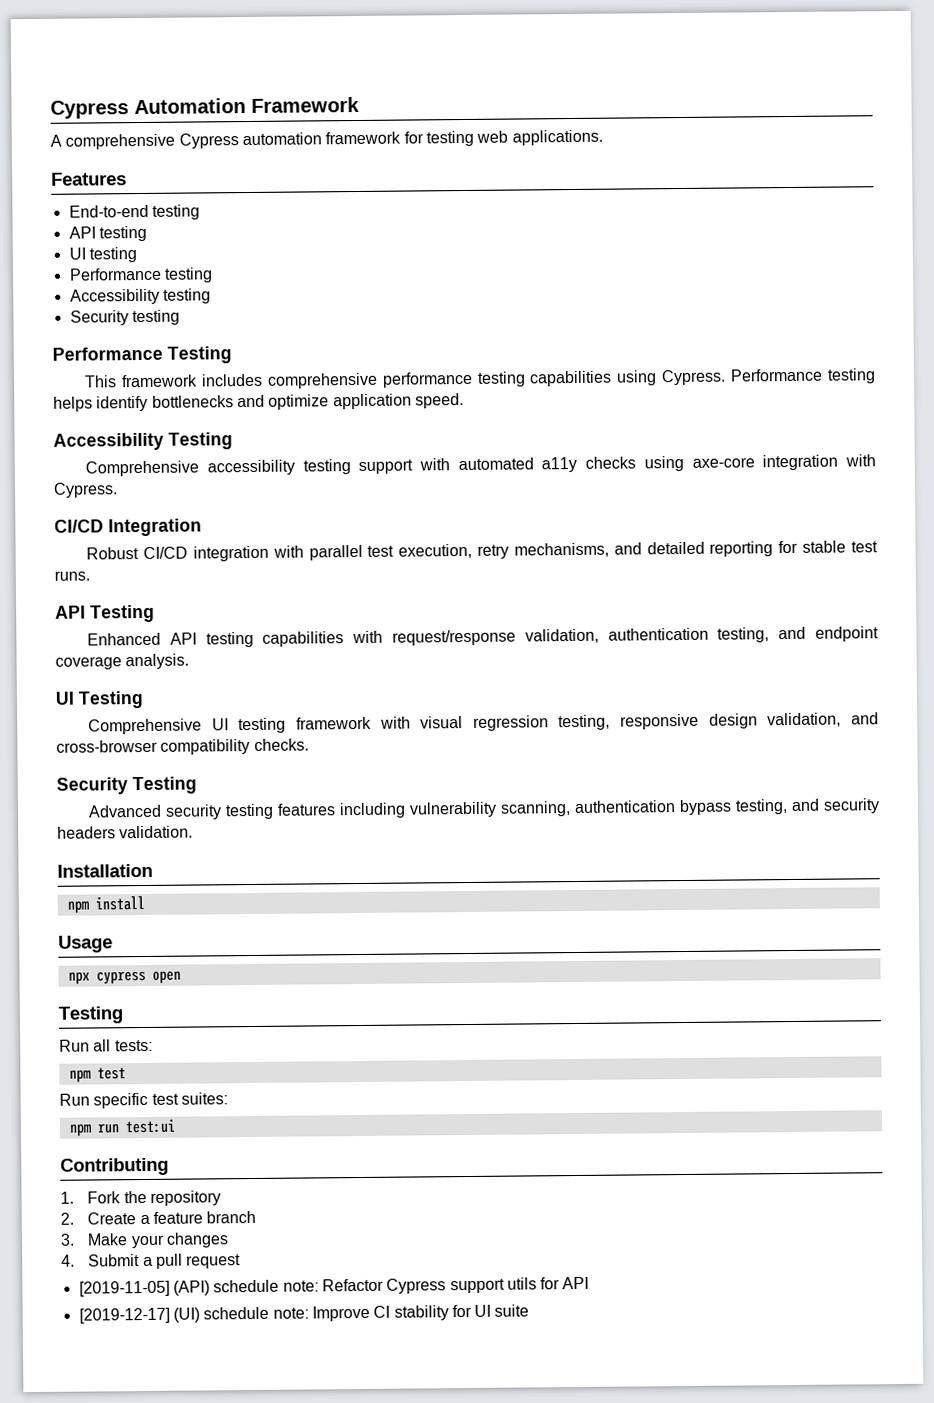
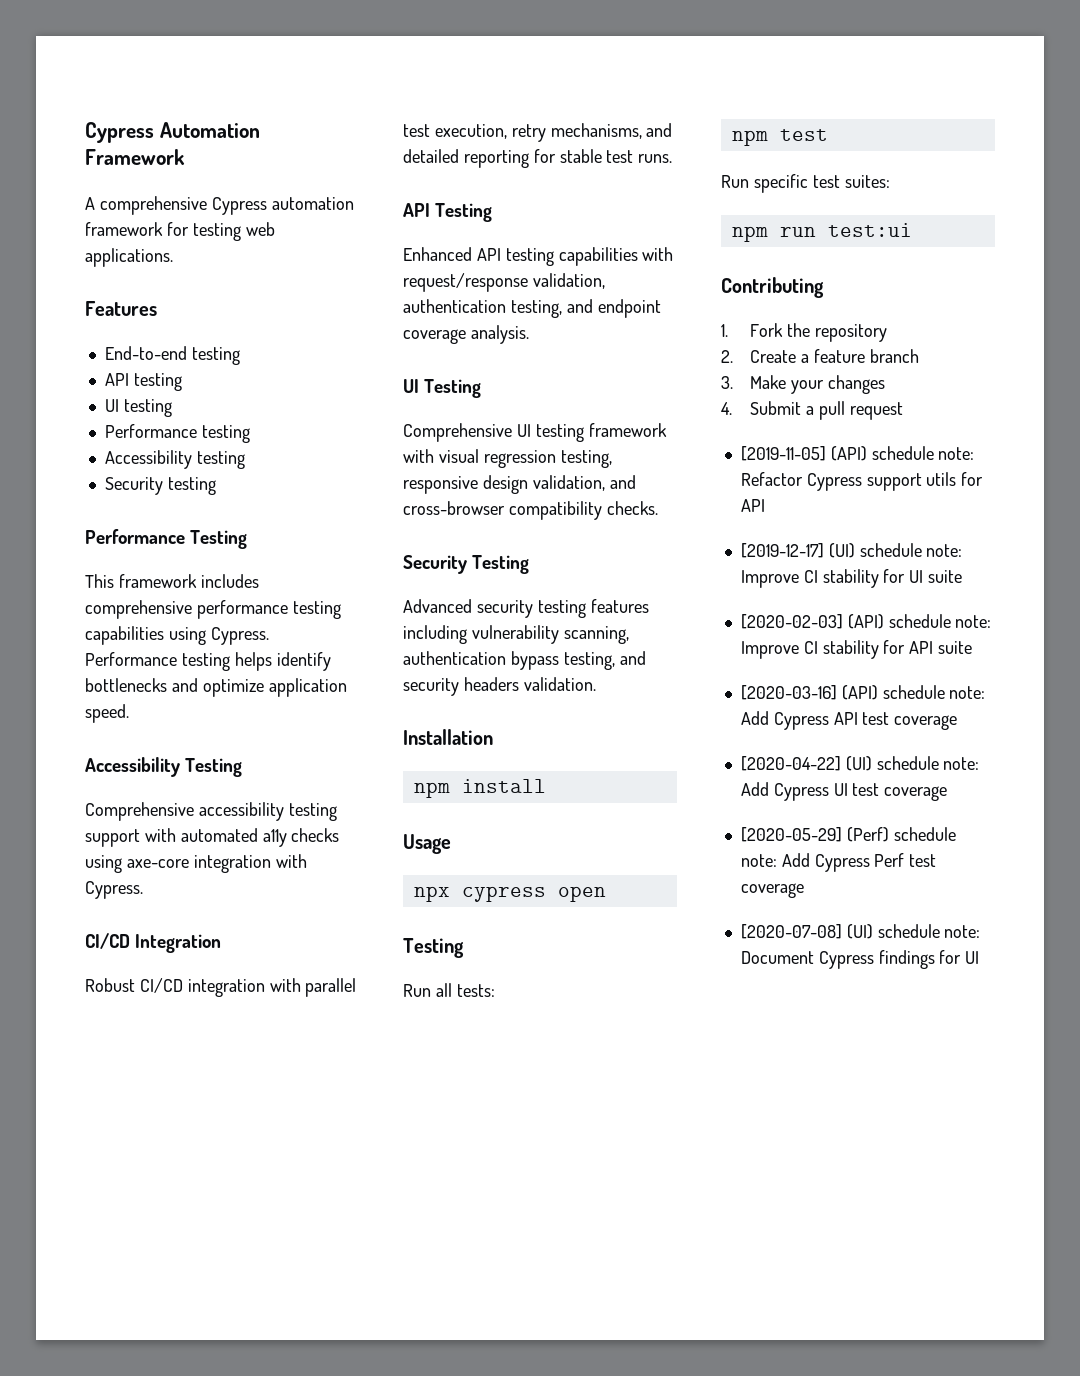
+ [2020-02-03] (API) schedule note: Improve CI stability for API suite
+ [2020-03-16] (API) schedule note: Add Cypress API test coverage
+ [2020-04-22] (UI) schedule note: Add Cypress UI test coverage
+ [2020-05-29] (Perf) schedule note: Add Cypress Perf test coverage
+ [2020-07-08] (UI) schedule note: Document Cypress findings for UI

